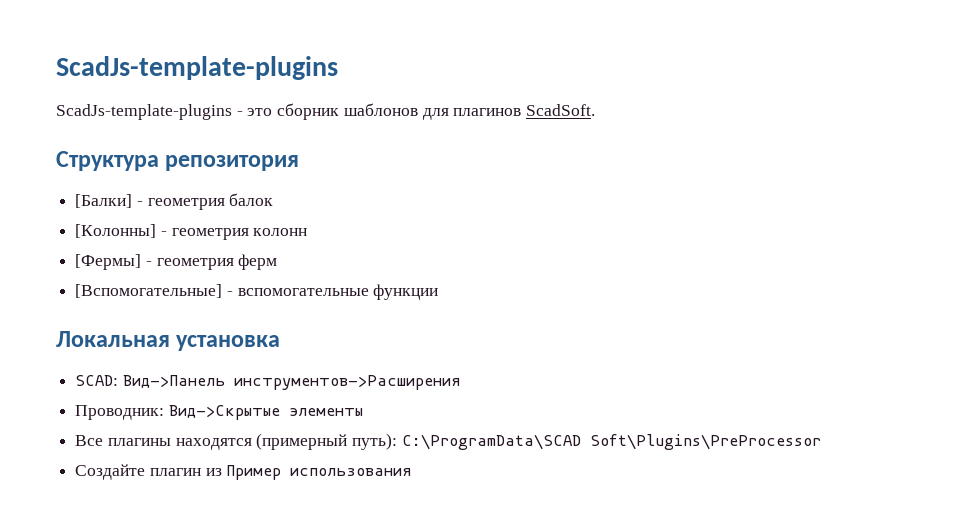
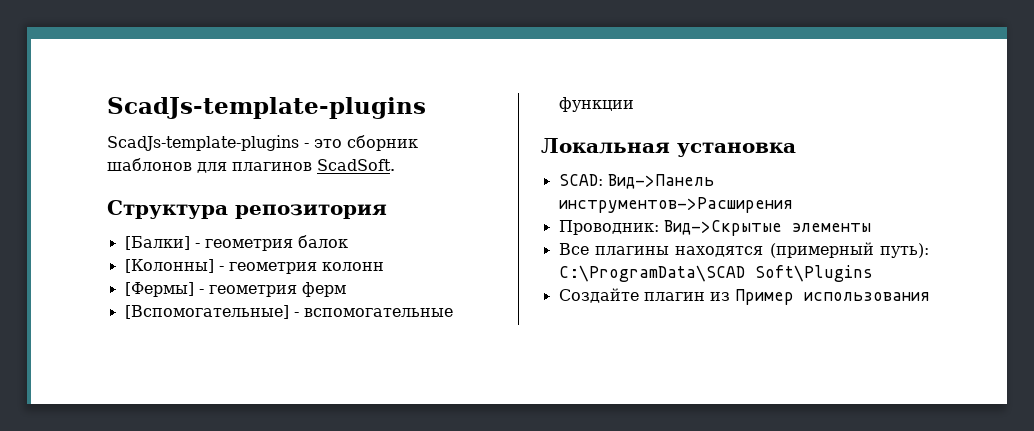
- Все плагины находятся (примерный путь): C:\ProgramData\SCAD Soft\Plugins\PreProcessor
+ Все плагины находятся (примерный путь): C:\ProgramData\SCAD Soft\Plugins

